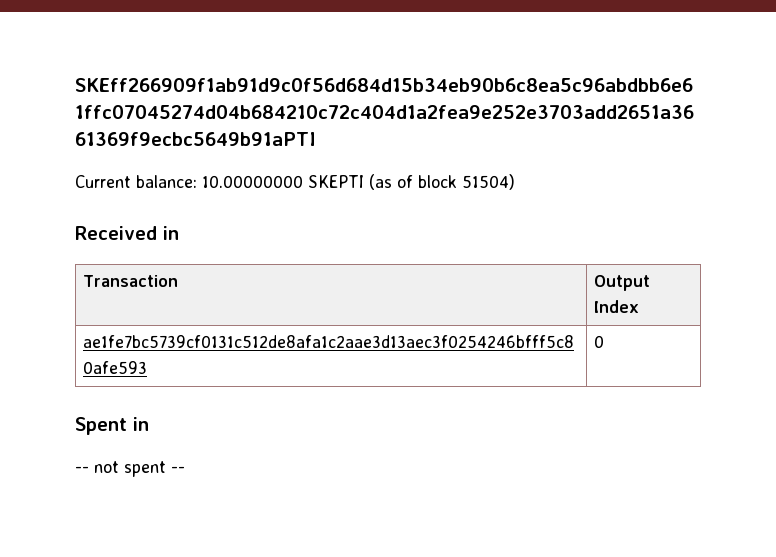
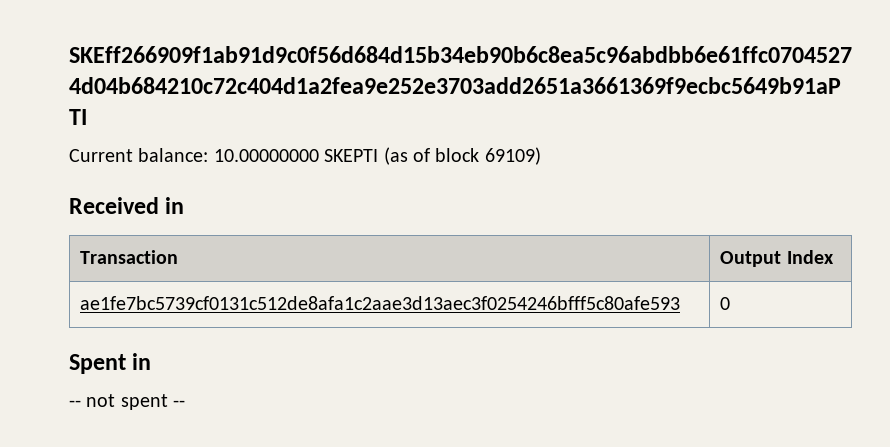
- Current balance: 10.00000000 SKEPTI (as of block 51504)
+ Current balance: 10.00000000 SKEPTI (as of block 69109)

